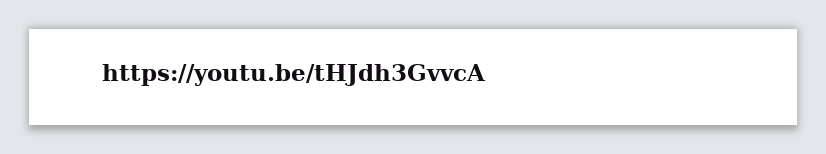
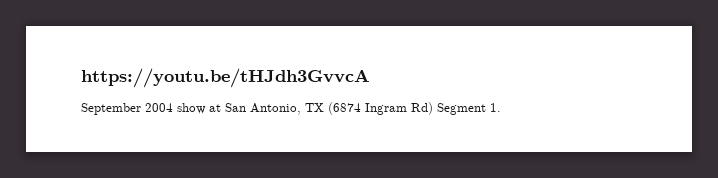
+ September 2004 show at San Antonio, TX (6874 Ingram Rd) Segment 1.

